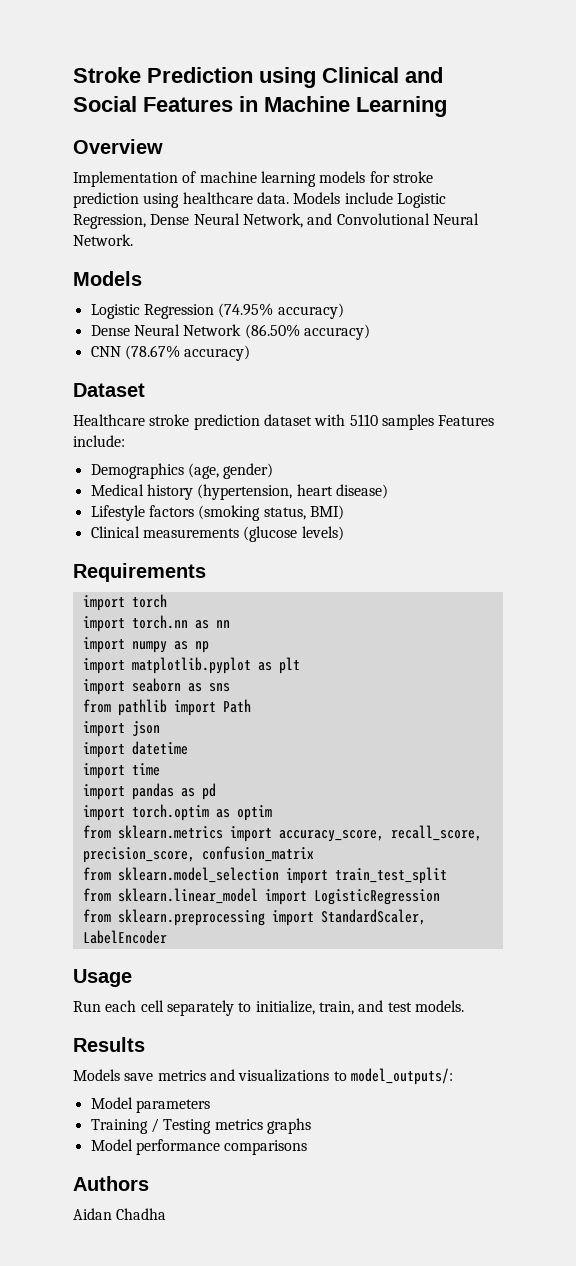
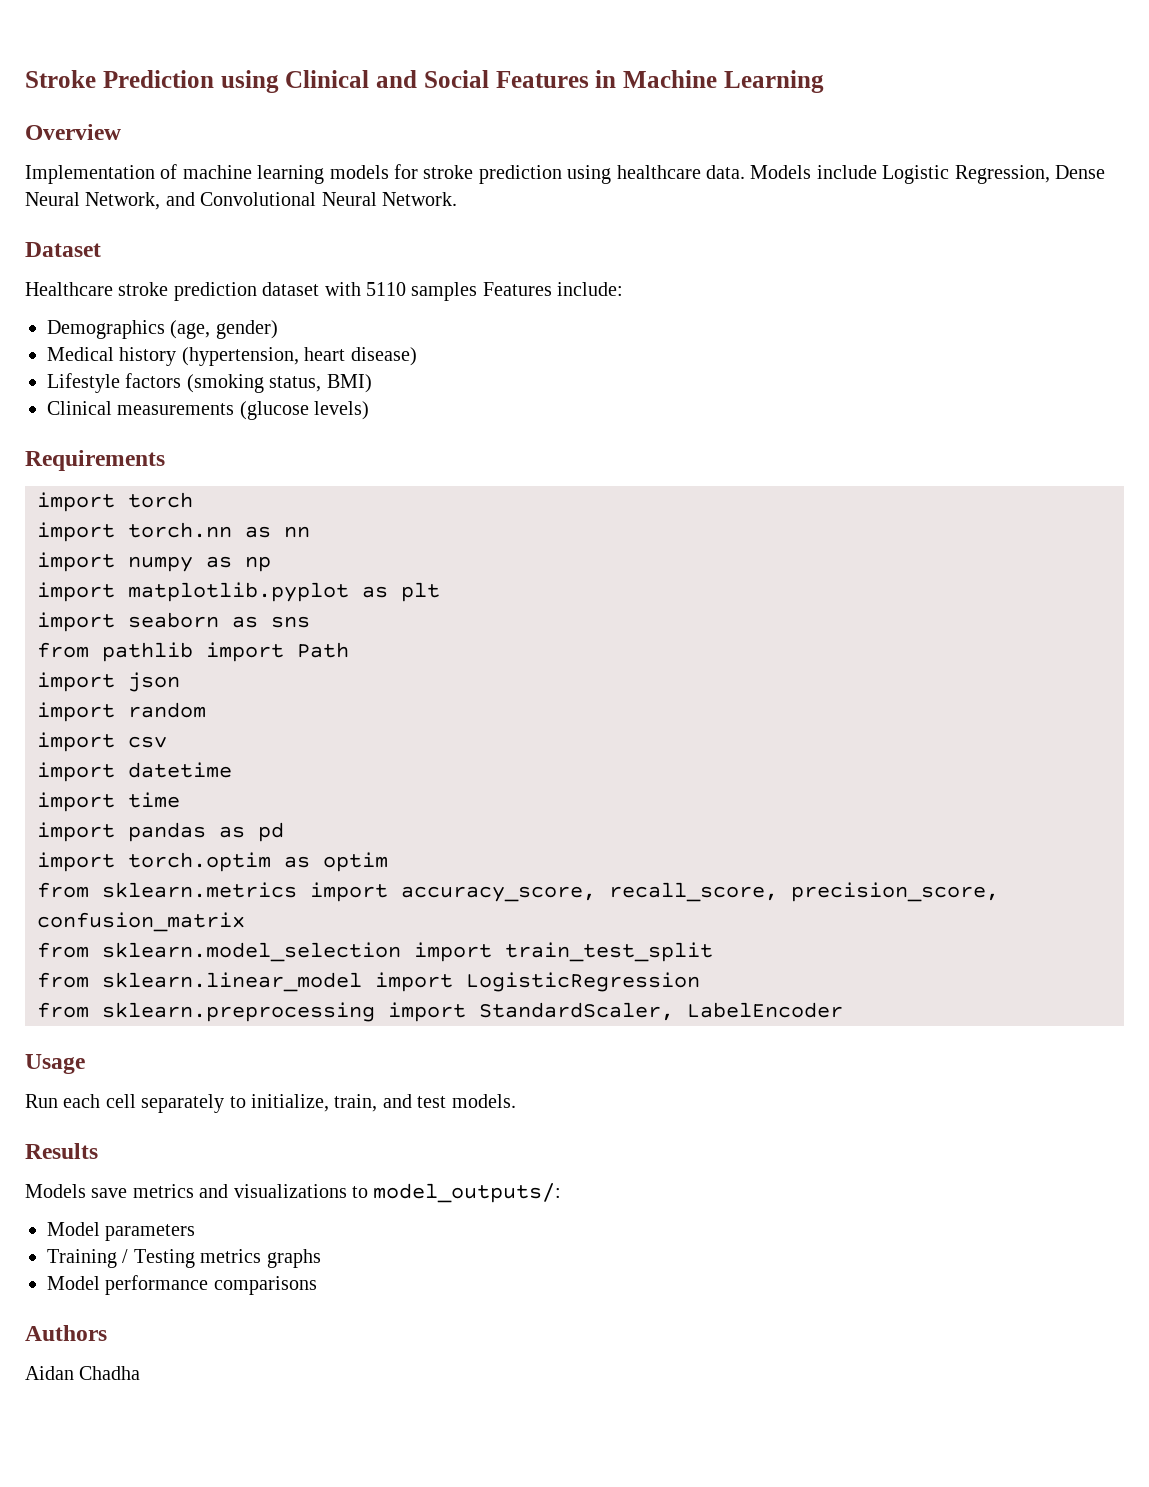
  Models include Logistic Regression, Dense Neural Network, and Convolutional Neural Network.
- Models
- Logistic Regression (74.95% accuracy)
- Dense Neural Network (86.50% accuracy)
- CNN (78.67% accuracy)
+ import random
+ import csv

